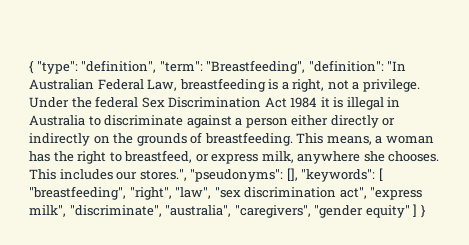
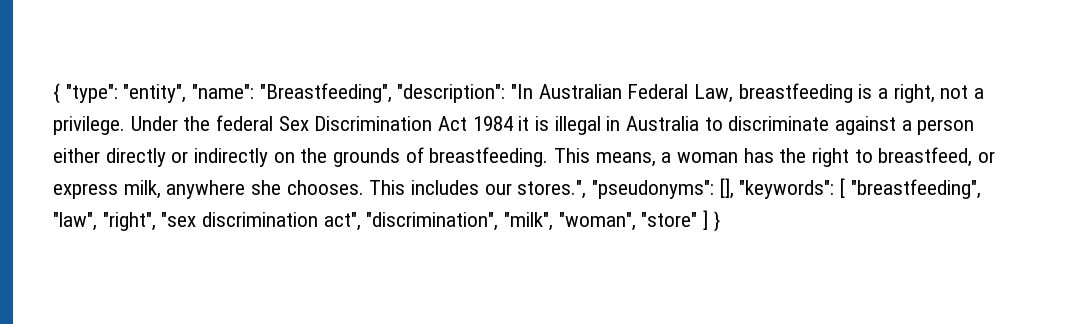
- { "type": "definition", "term": "Breastfeeding", "definition": "In Australian Federal Law, breastfeeding is a right, not a privilege.
+ { "type": "entity", "name": "Breastfeeding", "description": "In Australian Federal Law, breastfeeding is a right, not a privilege.
- This includes our stores.", "pseudonyms": [], "keywords": [ "breastfeeding", "right", "law", "sex discrimination act", "express milk", "discriminate", "australia", "caregivers", "gender equity" ] }
+ This includes our stores.", "pseudonyms": [], "keywords": [ "breastfeeding", "law", "right", "sex discrimination act", "discrimination", "milk", "woman", "store" ] }

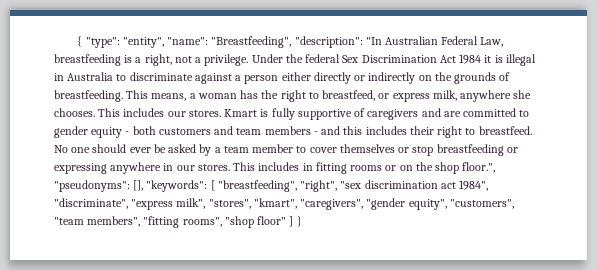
- This includes our stores.", "pseudonyms": [], "keywords": [ "breastfeeding", "law", "right", "sex discrimination act", "discrimination", "milk", "woman", "store" ] }
+ This includes our stores. Kmart is fully supportive of caregivers and are committed to gender equity - both customers and team members - and this includes their right to breastfeed. No one should ever be asked by a team member to cover themselves or stop breastfeeding or expressing anywhere in our stores. This includes in fitting rooms or on the shop floor.", "pseudonyms": [], "keywords": [ "breastfeeding", "right", "sex discrimination act 1984", "discriminate", "express milk", "stores", "kmart", "caregivers", "gender equity", "customers", "team members", "fitting rooms", "shop floor" ] }

